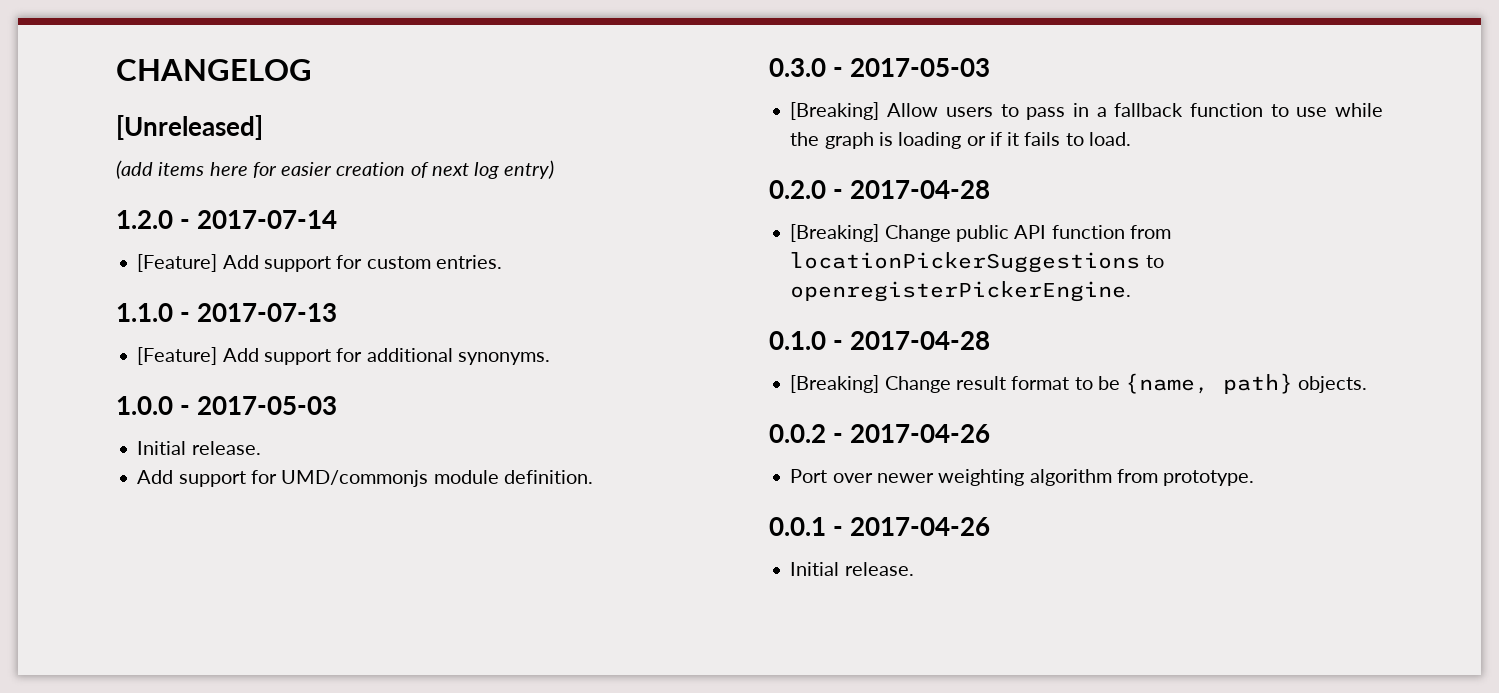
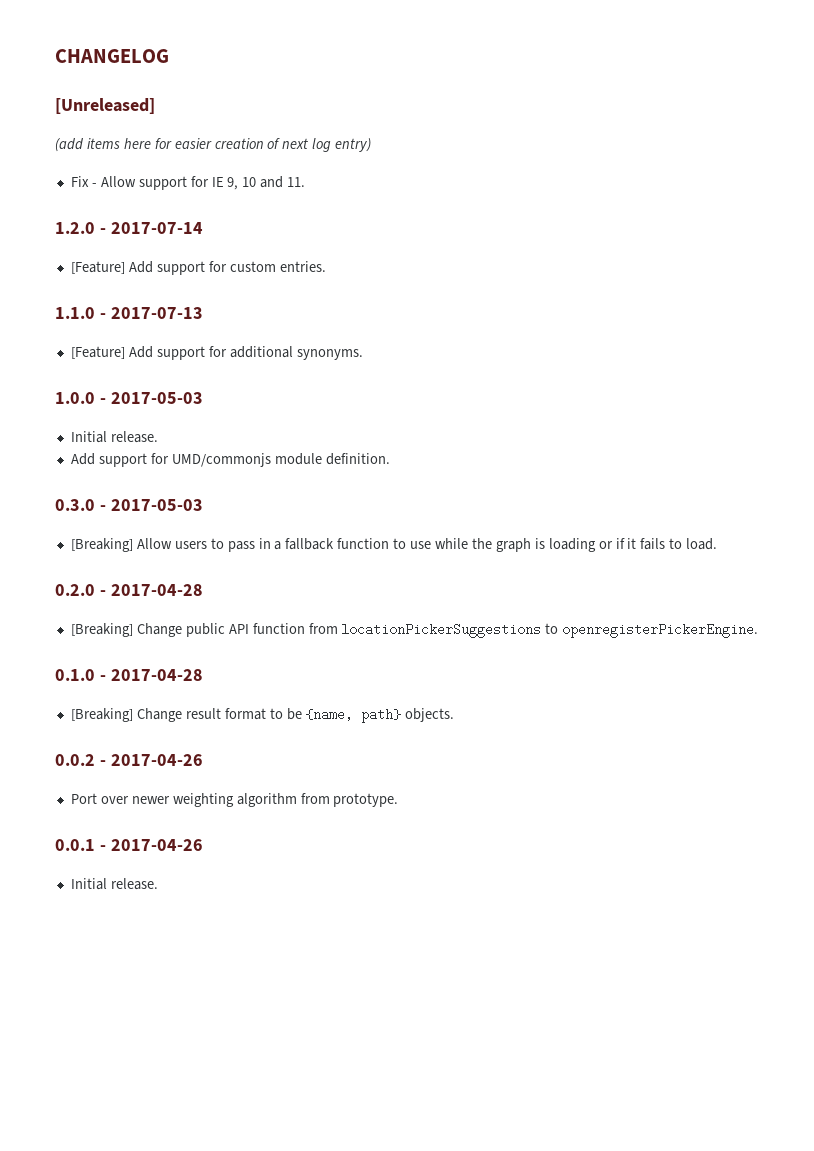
+ Fix - Allow support for IE 9, 10 and 11.

